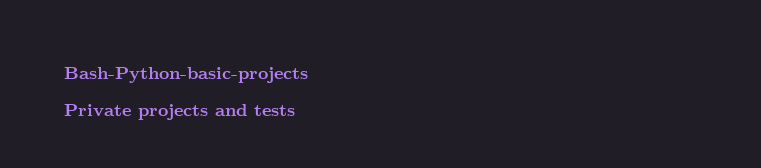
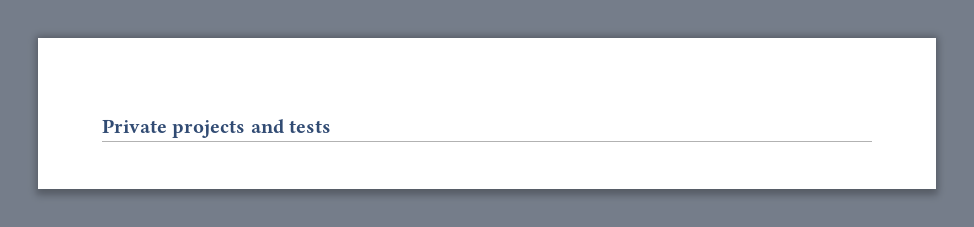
- Bash-Python-basic-projects

